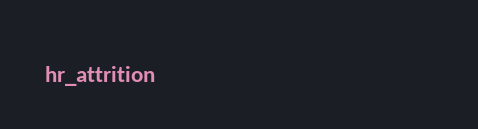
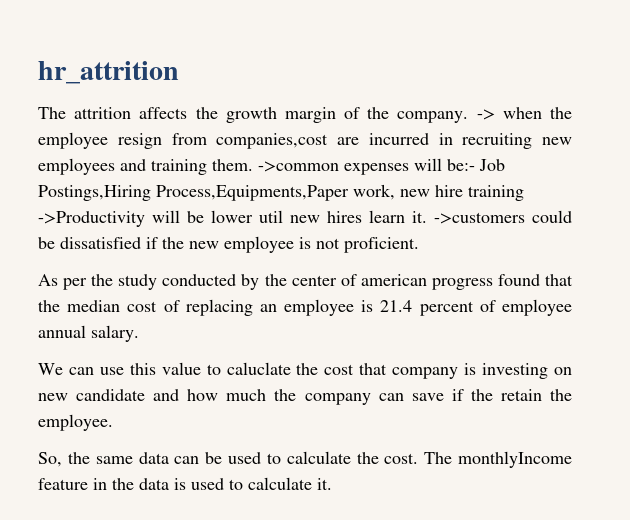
+ The attrition affects the growth margin of the company. -> when the employee resign from companies,cost are incurred in recruiting new employees and training them. ->common expenses will be:- Job Postings,Hiring Process,Equipments,Paper work, new hire training ->Productivity will be lower util new hires learn it. ->customers could be dissatisfied if the new employee is not proficient.
+ As per the study conducted by the center of american progress found that the median cost of replacing an employee is 21.4 percent of employee annual salary.
+ We can use this value to caluclate the cost that company is investing on new candidate and how much the company can save if the retain the employee.
+ So, the same data can be used to calculate the cost. The monthlyIncome feature in the data is used to calculate it.

